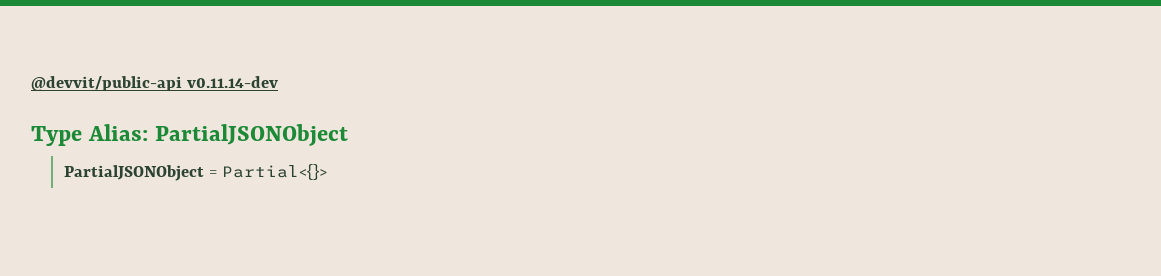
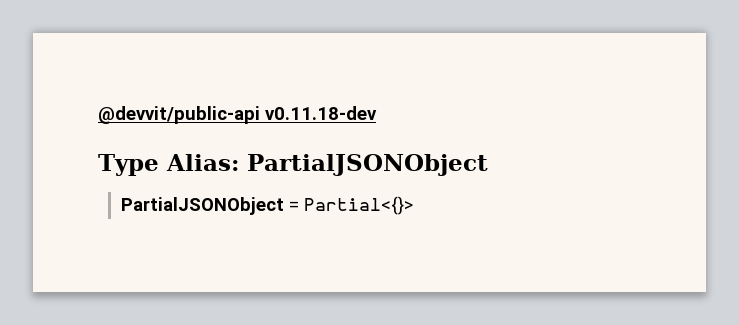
- @devvit/public-api v0.11.14-dev
+ @devvit/public-api v0.11.18-dev

